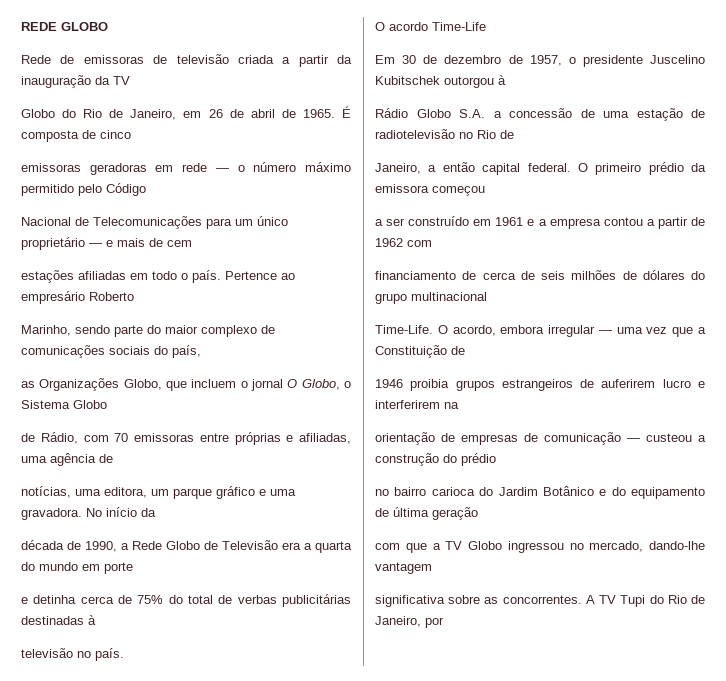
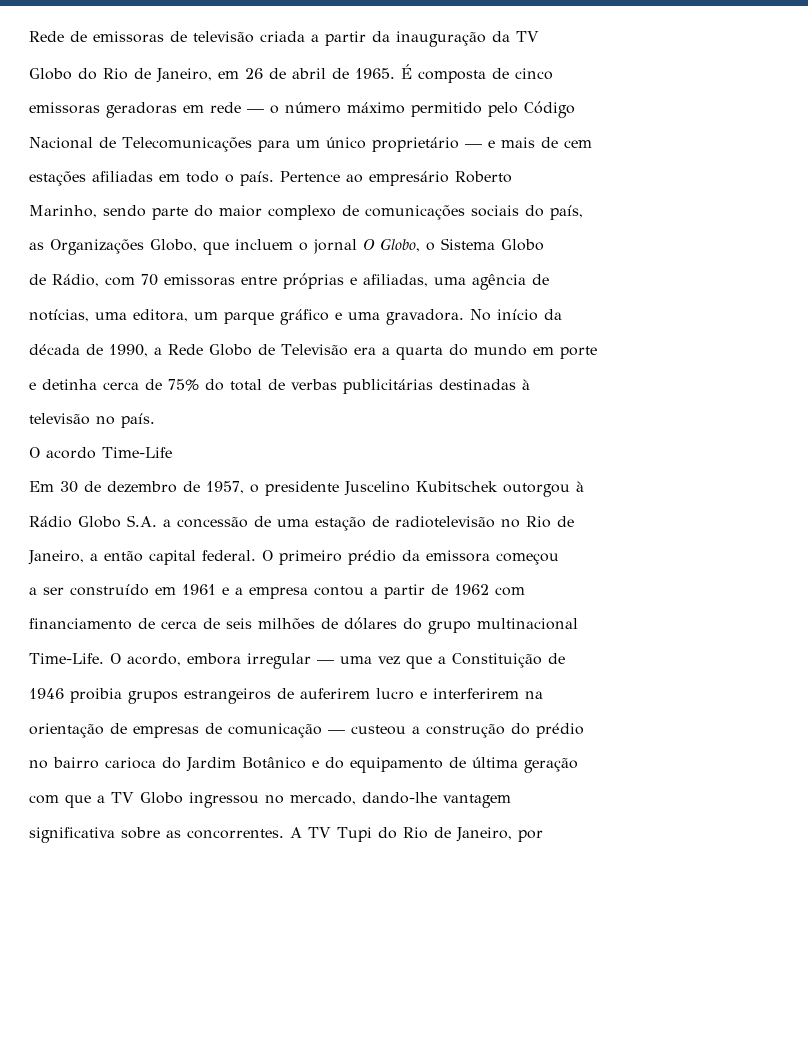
- REDE GLOBO

